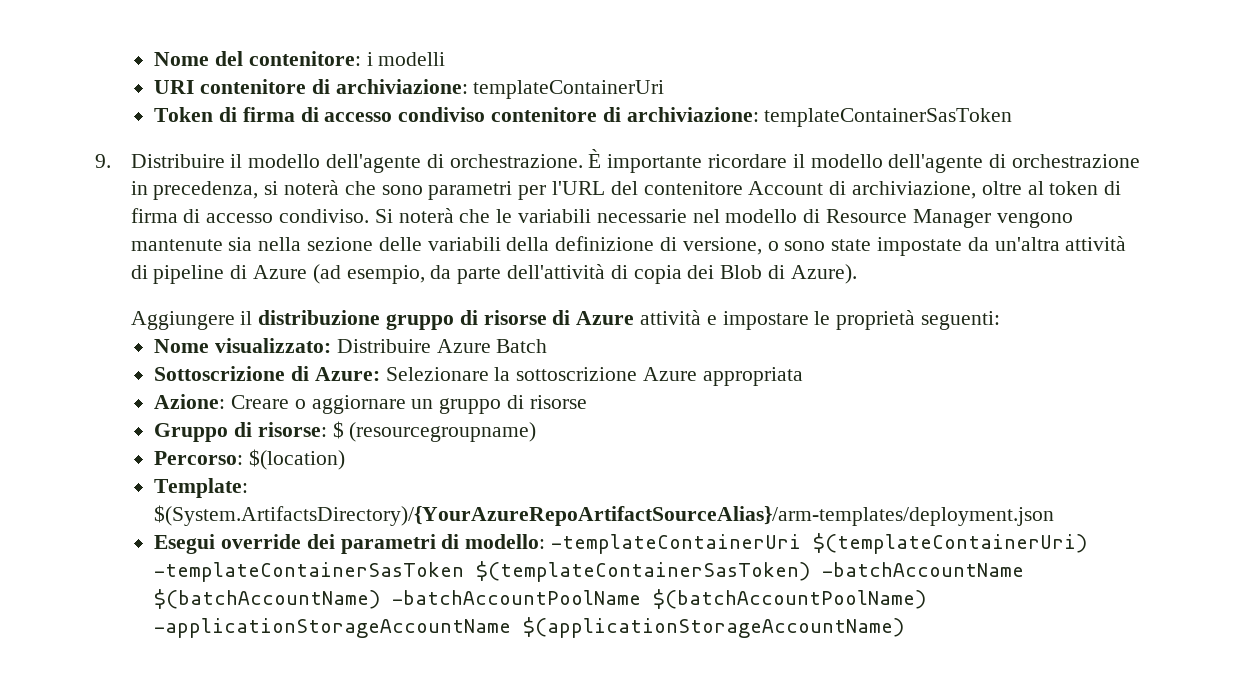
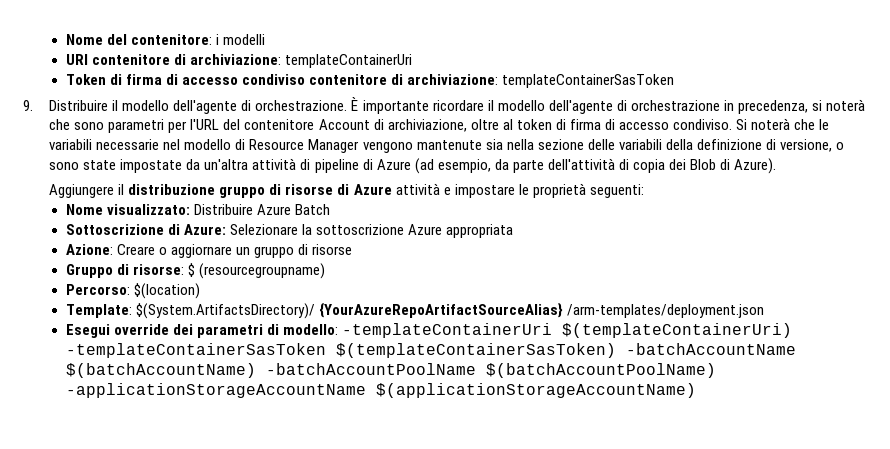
- Template: $(System.ArtifactsDirectory)/{YourAzureRepoArtifactSourceAlias}/arm-templates/deployment.json
+ Template: $(System.ArtifactsDirectory)/ {YourAzureRepoArtifactSourceAlias} /arm-templates/deployment.json

